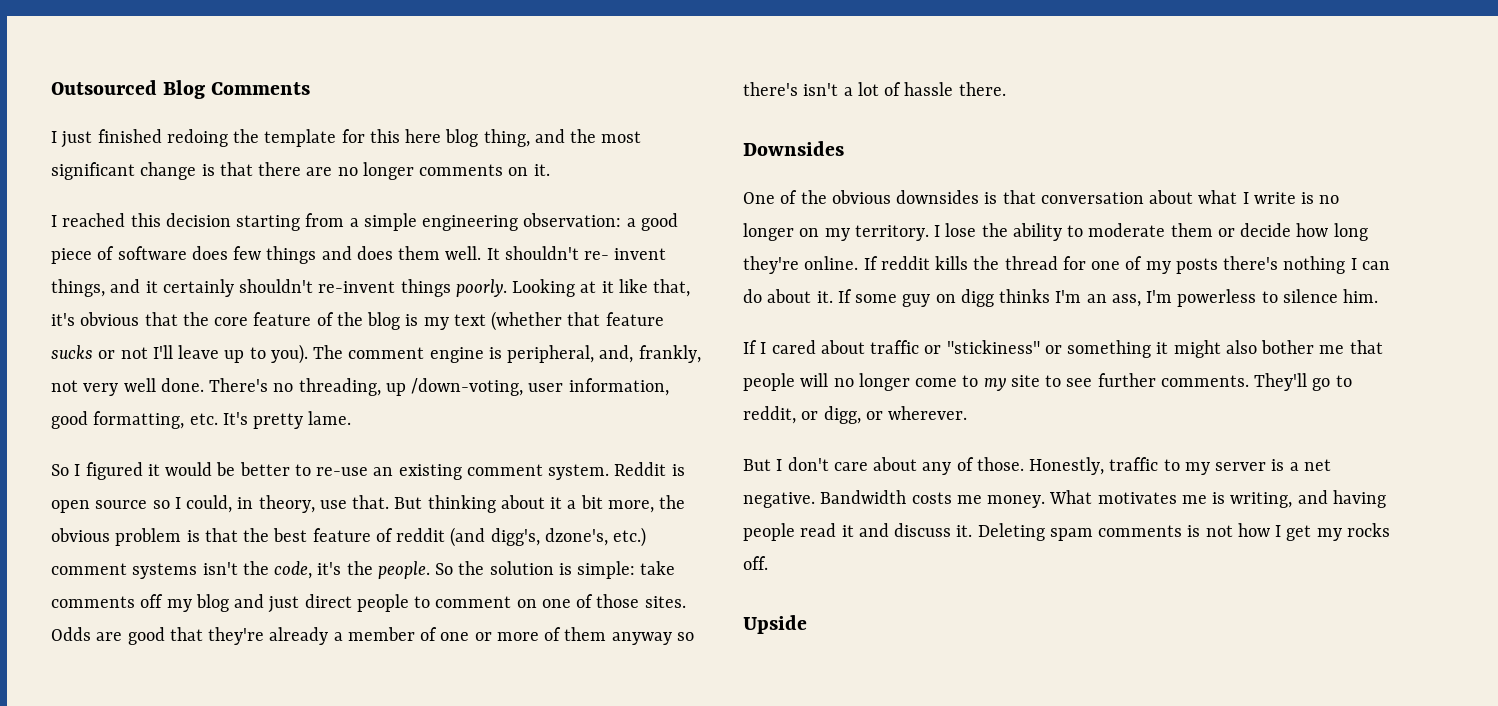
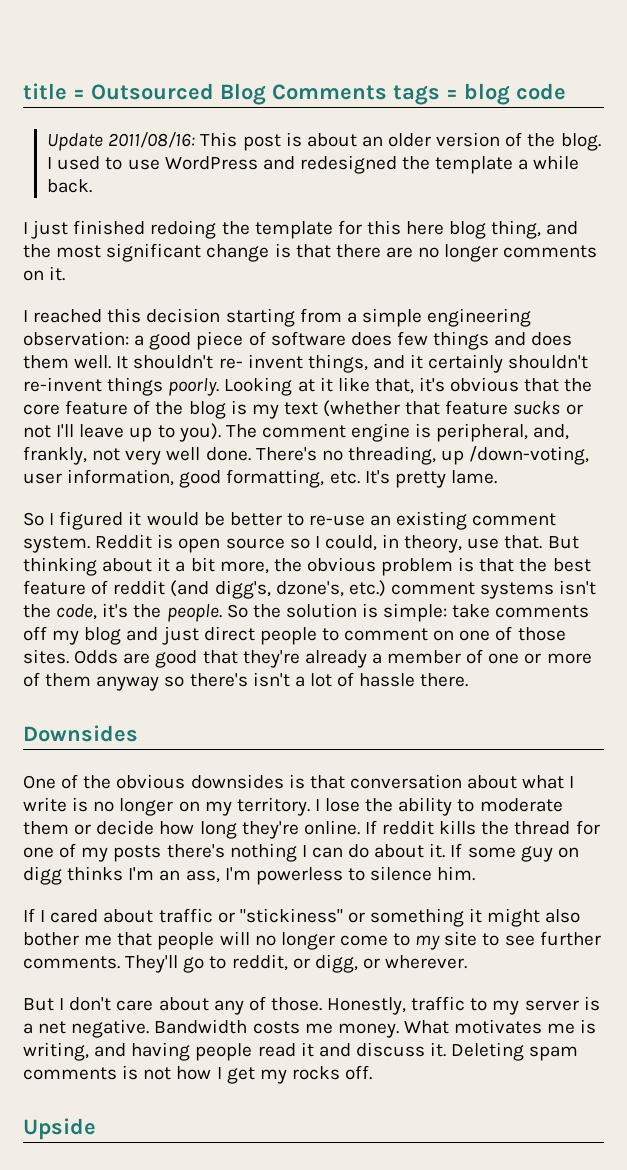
- Outsourced Blog Comments
+ title = Outsourced Blog Comments tags = blog code
+ Update 2011/08/16: This post is about an older version of the blog. I used to use WordPress and redesigned the template a while back.

